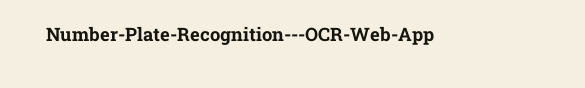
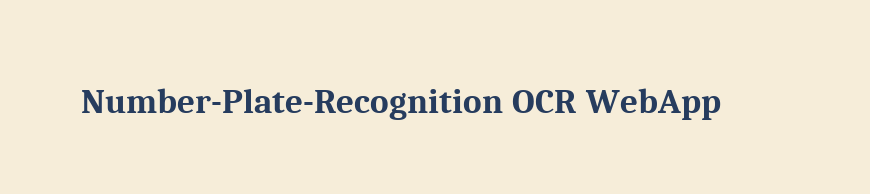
- Number-Plate-Recognition---OCR-Web-App
+ Number-Plate-Recognition OCR WebApp

